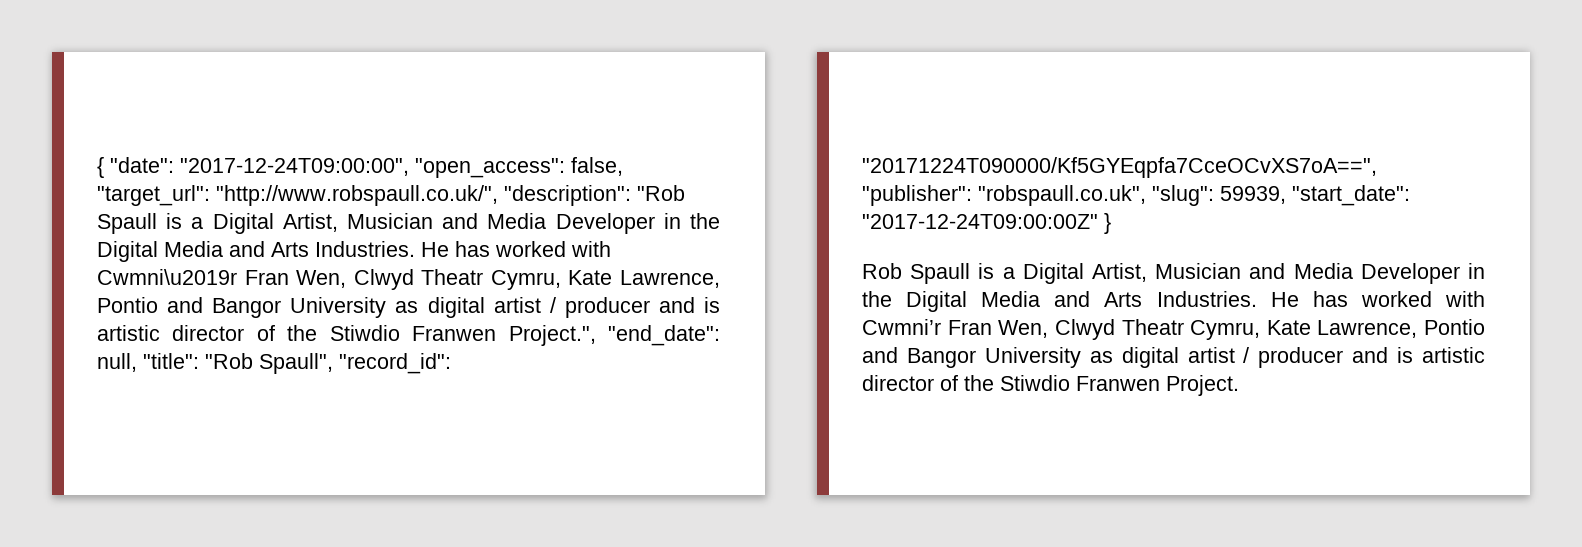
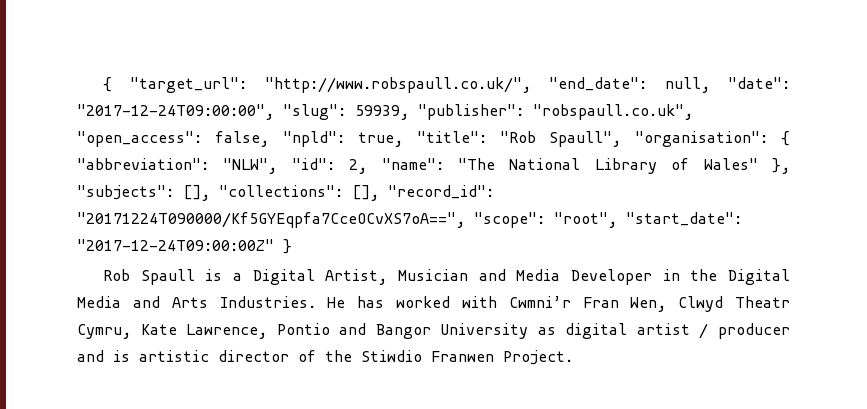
- { "date": "2017-12-24T09:00:00", "open_access": false, "target_url": "http://www.robspaull.co.uk/", "description": "Rob Spaull is a Digital Artist, Musician and Media Developer in the Digital Media and Arts Industries. He has worked with Cwmni\u2019r Fran Wen, Clwyd Theatr Cymru, Kate Lawrence, Pontio and Bangor University as digital artist / producer and is artistic director of the Stiwdio Franwen Project.", "end_date": null, "title": "Rob Spaull", "record_id": "20171224T090000/Kf5GYEqpfa7CceOCvXS7oA==", "publisher": "robspaull.co.uk", "slug": 59939, "start_date": "2017-12-24T09:00:00Z" }
+ { "target_url": "http://www.robspaull.co.uk/", "end_date": null, "date": "2017-12-24T09:00:00", "slug": 59939, "publisher": "robspaull.co.uk", "open_access": false, "npld": true, "title": "Rob Spaull", "organisation": { "abbreviation": "NLW", "id": 2, "name": "The National Library of Wales" }, "subjects": [], "collections": [], "record_id": "20171224T090000/Kf5GYEqpfa7CceOCvXS7oA==", "scope": "root", "start_date": "2017-12-24T09:00:00Z" }

